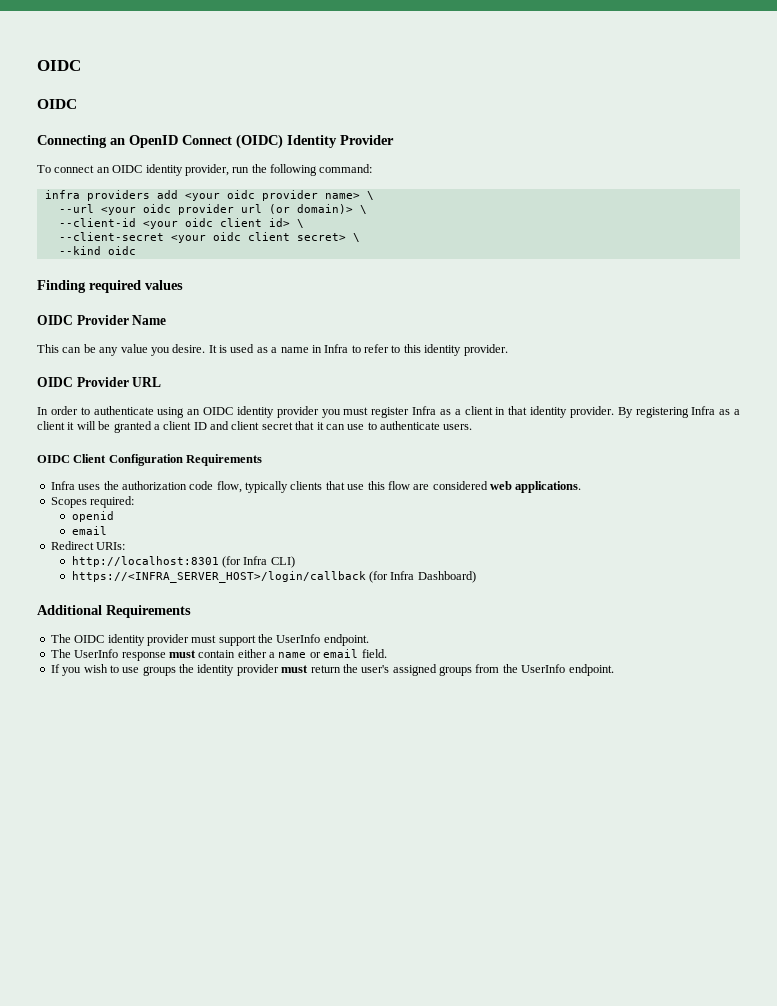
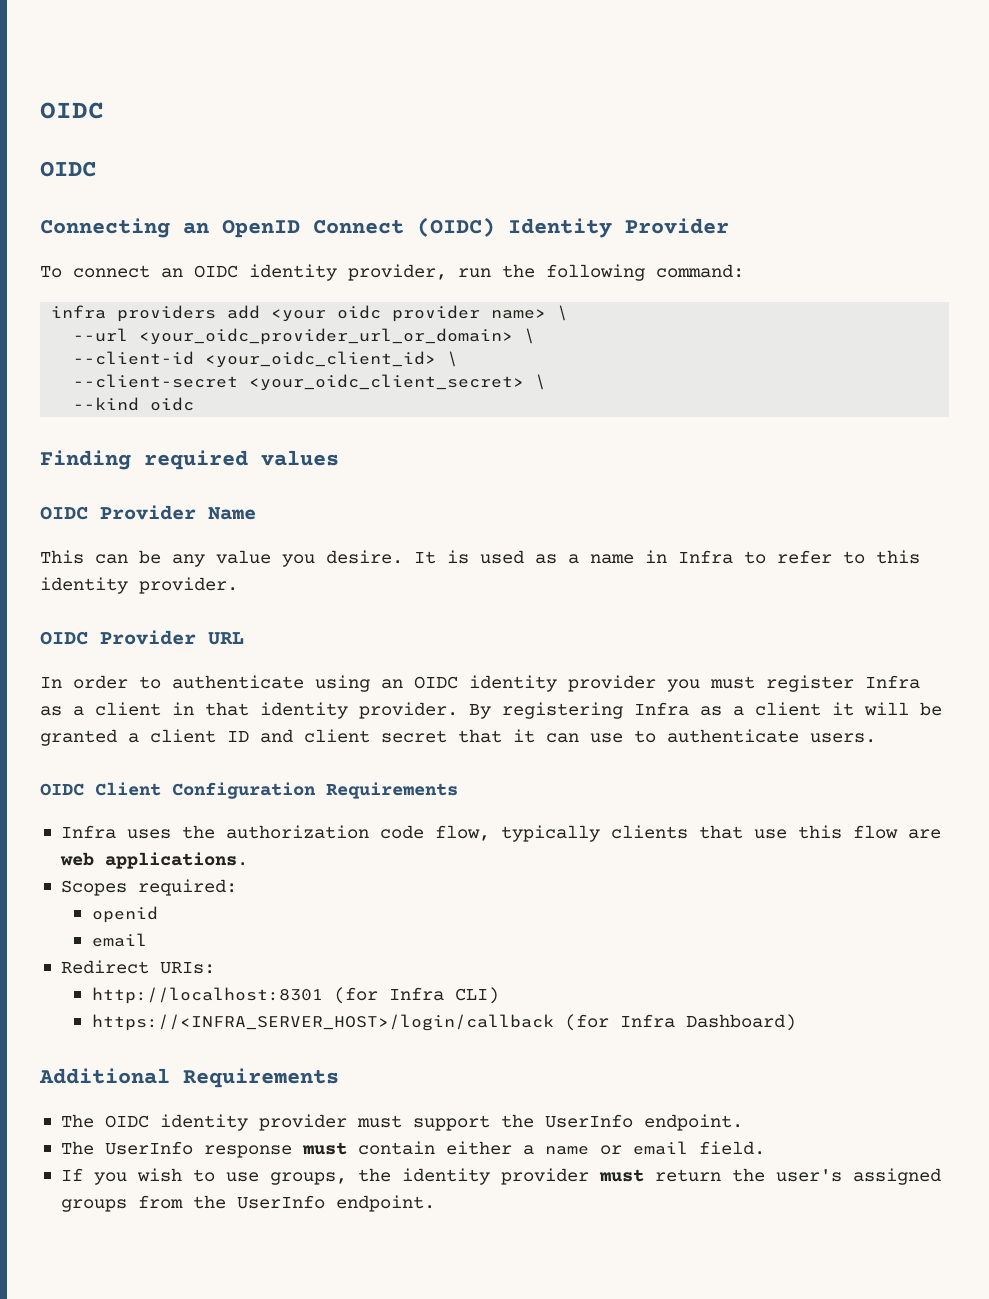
- --url <your oidc provider url (or domain)> \
- --client-id <your oidc client id> \
- --client-secret <your oidc client secret> \
+ --url <your_oidc_provider_url_or_domain> \
+ --client-id <your_oidc_client_id> \
+ --client-secret <your_oidc_client_secret> \
- Infra uses the authorization code flow, typically clients that use this flow are considered web applications.
+ Infra uses the authorization code flow, typically clients that use this flow are web applications.
- If you wish to use groups the identity provider must return the user's assigned groups from the UserInfo endpoint.
+ If you wish to use groups, the identity provider must return the user's assigned groups from the UserInfo endpoint.

